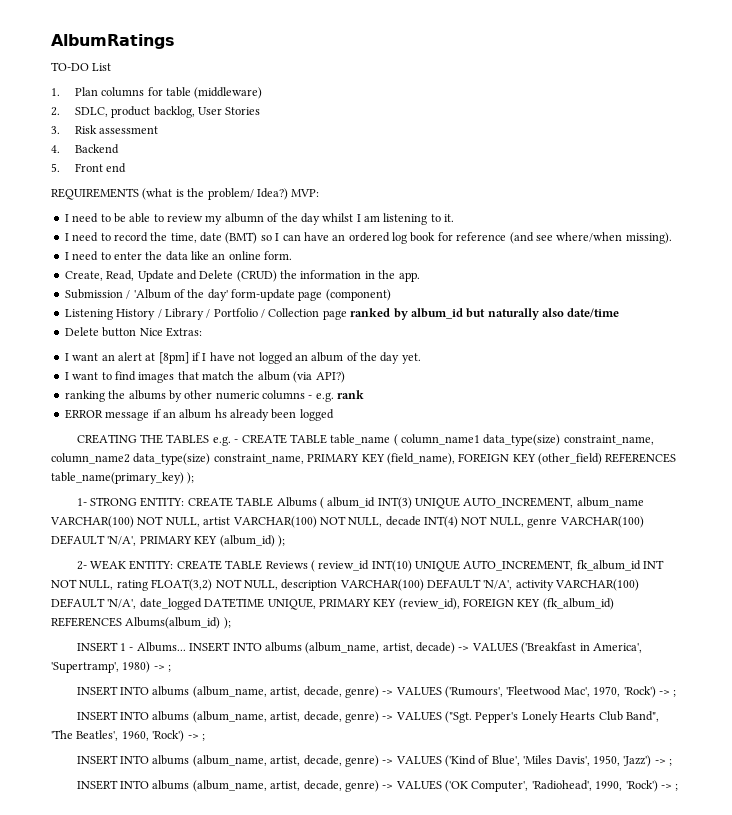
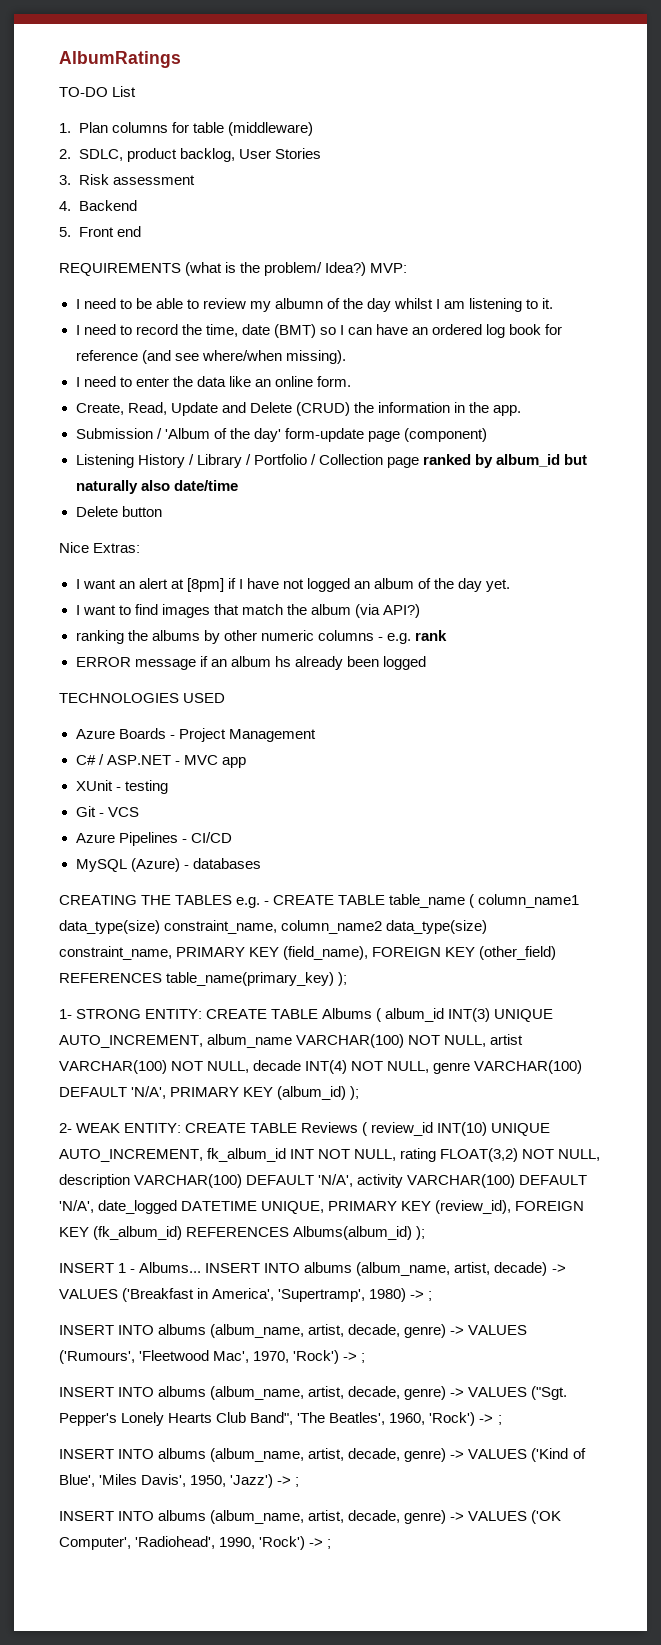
- Delete button Nice Extras:
+ Delete button
+ Nice Extras:
+ TECHNOLOGIES USED
+ Azure Boards - Project Management
+ C# / ASP.NET - MVC app
+ XUnit - testing
+ Git - VCS
+ Azure Pipelines - CI/CD
+ MySQL (Azure) - databases

